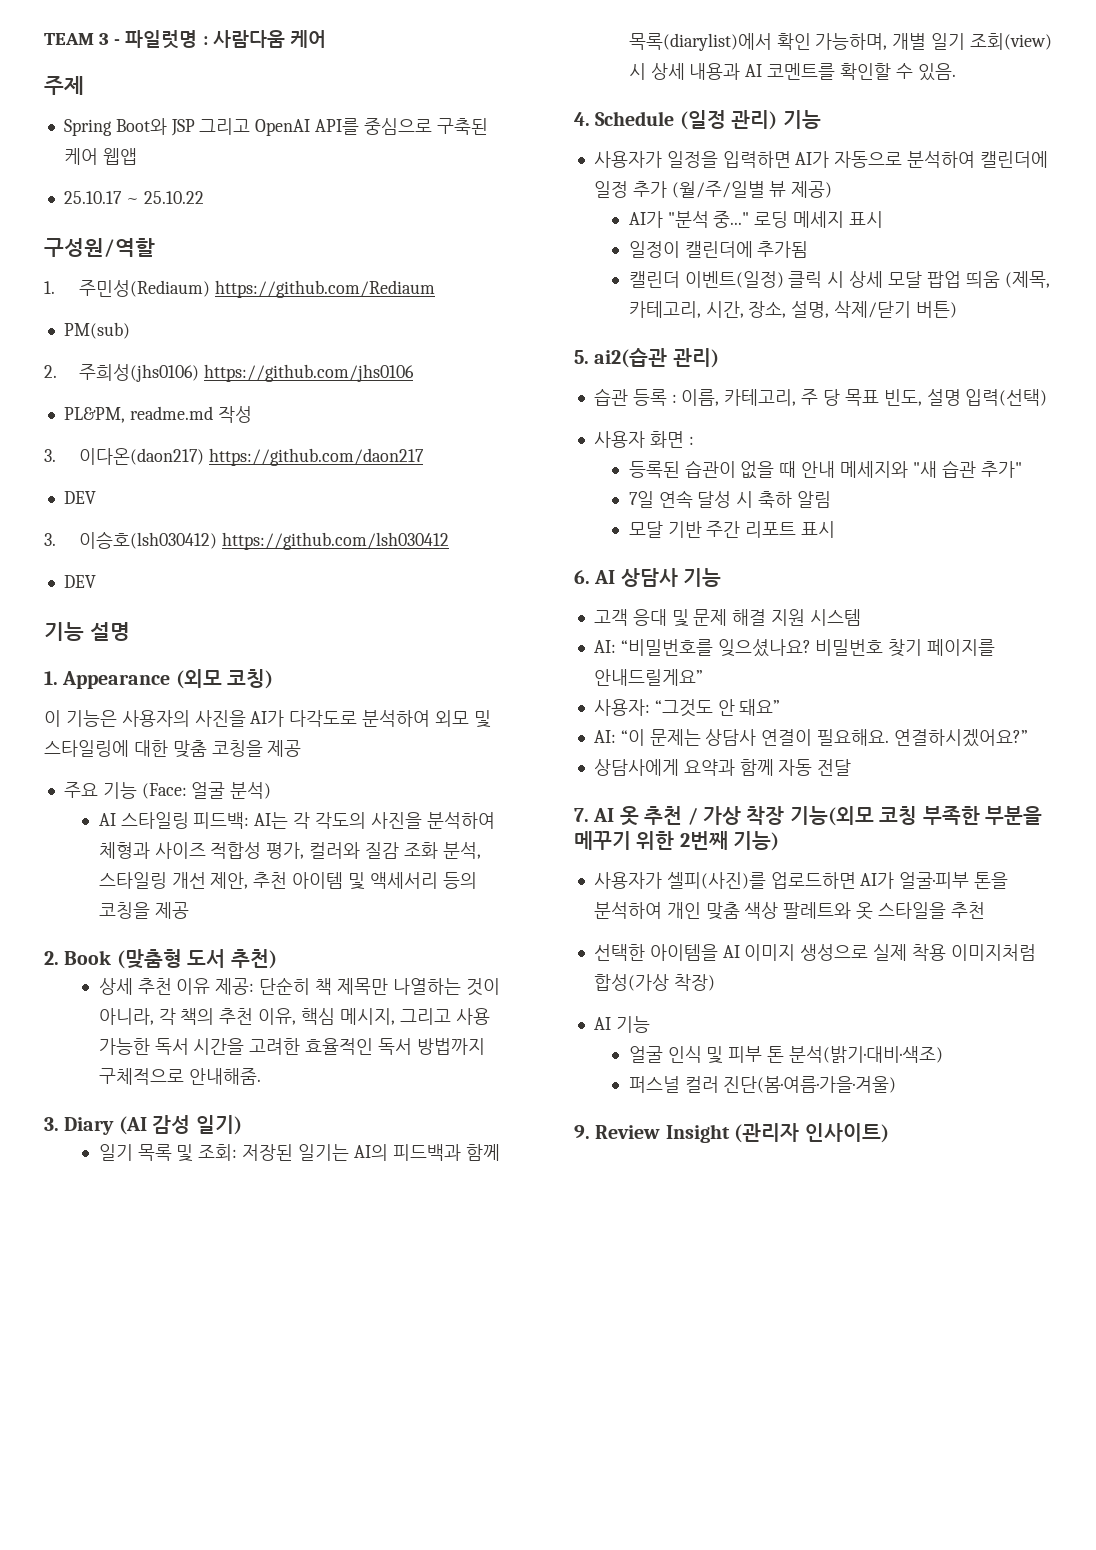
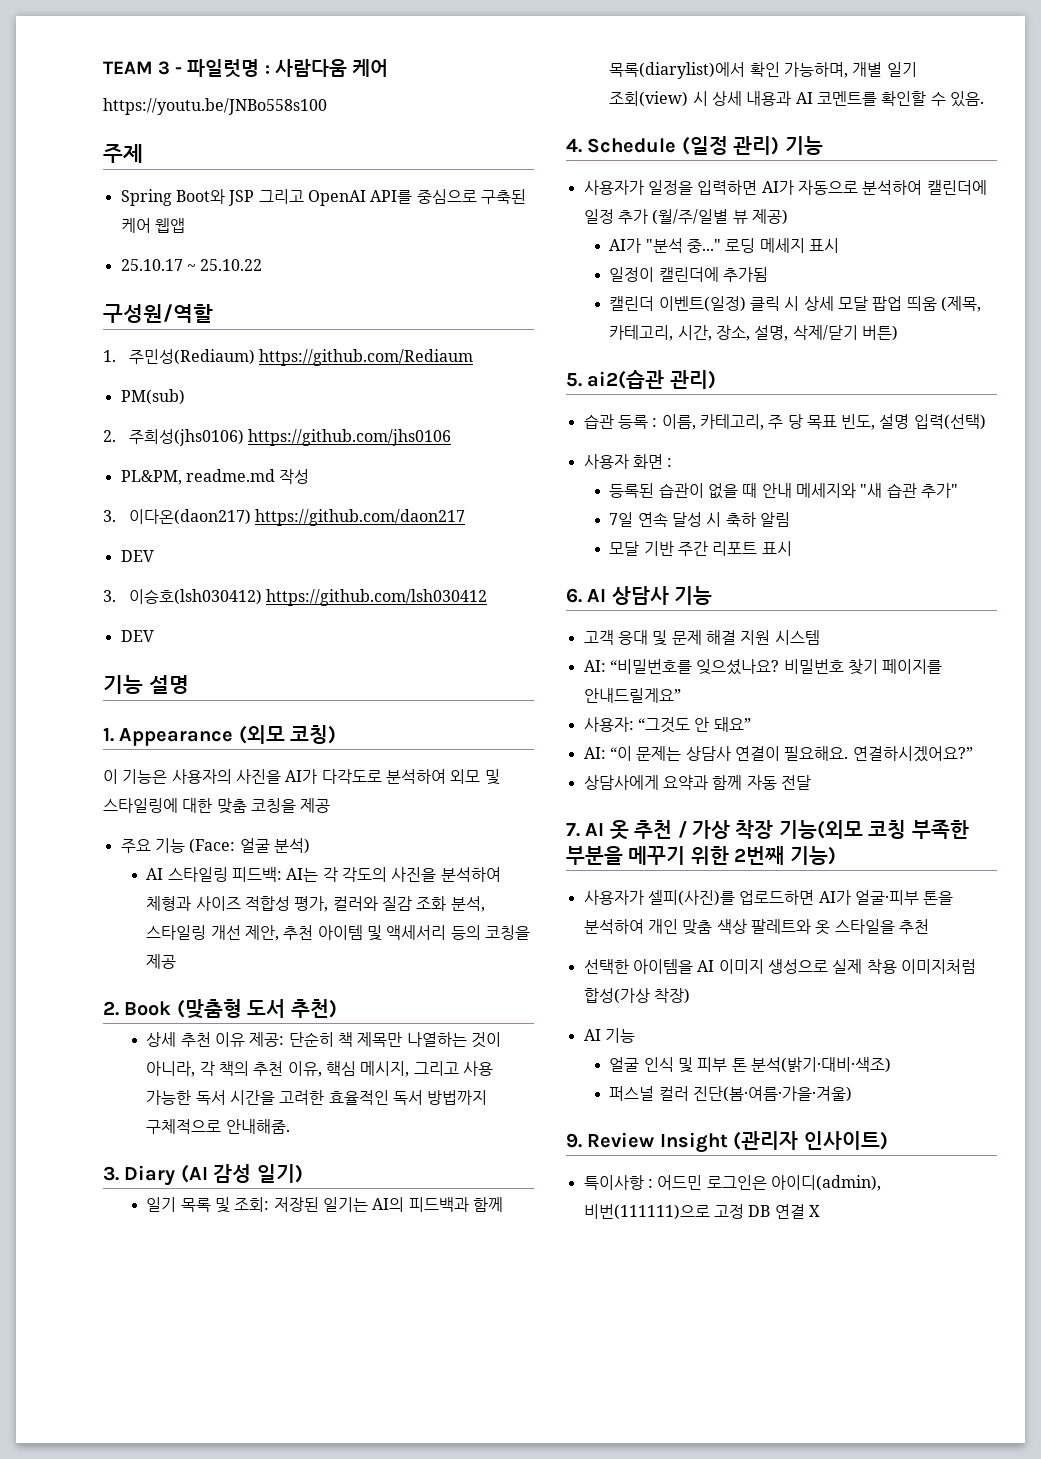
+ https://youtu.be/JNBo558s100
+ 특이사항 : 어드민 로그인은 아이디(admin), 비번(111111)으로 고정 DB 연결 X

